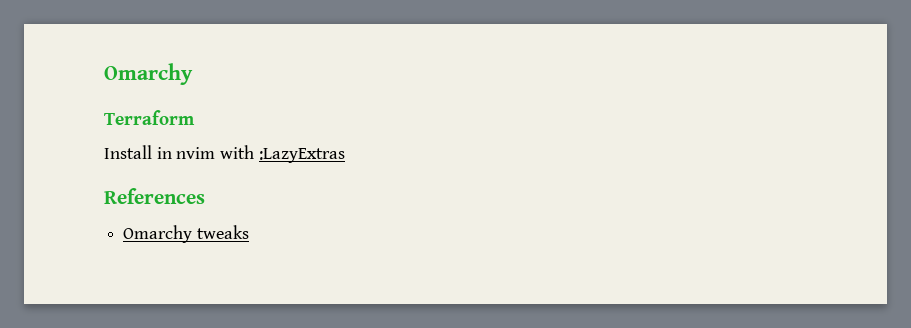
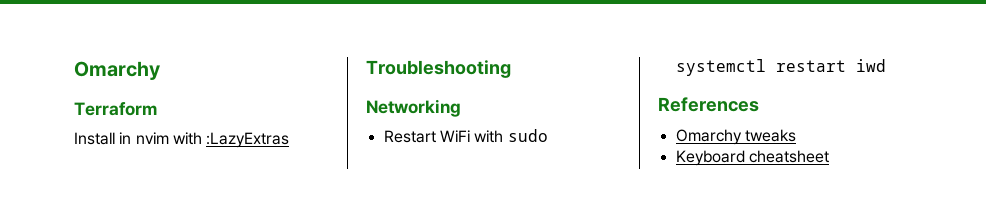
+ Troubleshooting
+ Networking
+ Restart WiFi with sudo systemctl restart iwd
+ Keyboard cheatsheet

